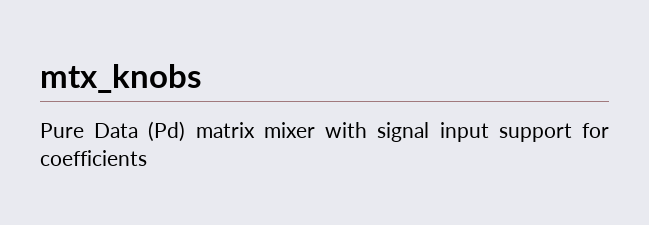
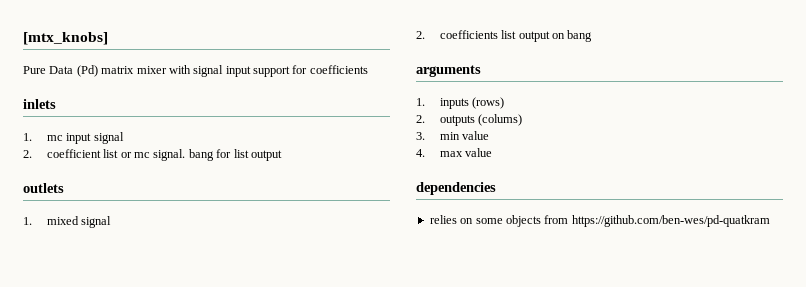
- mtx_knobs
+ [mtx_knobs]
+ inlets
+ 1. mc input signal
+ 2. coefficient list or mc signal. bang for list output
+ outlets
+ 1. mixed signal
+ 2. coefficients list output on bang
+ arguments
+ 1. inputs (rows)
+ 2. outputs (colums)
+ 3. min value
+ 4. max value
+ dependencies
+ relies on some objects from https://github.com/ben-wes/pd-quatkram

